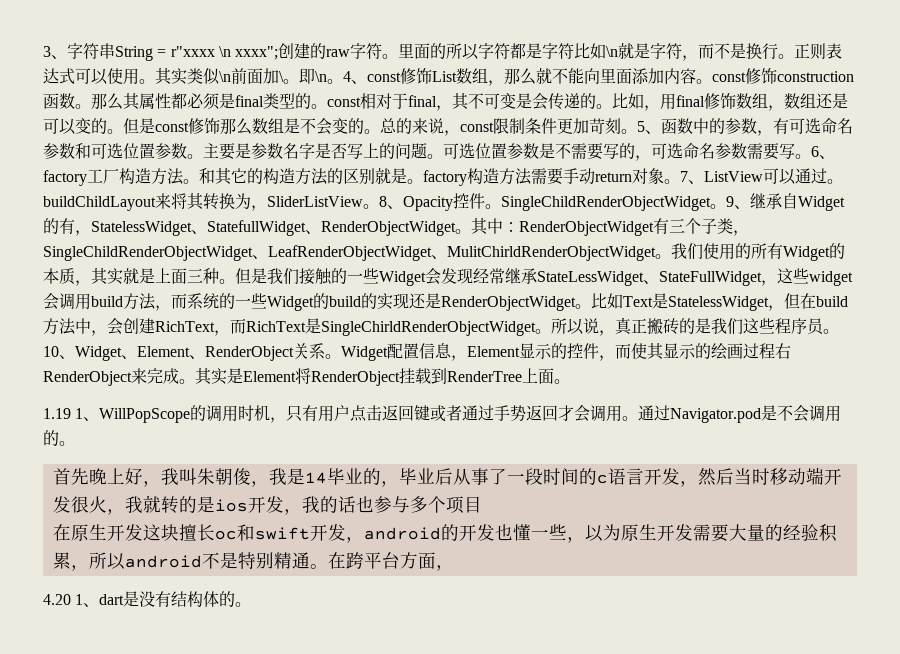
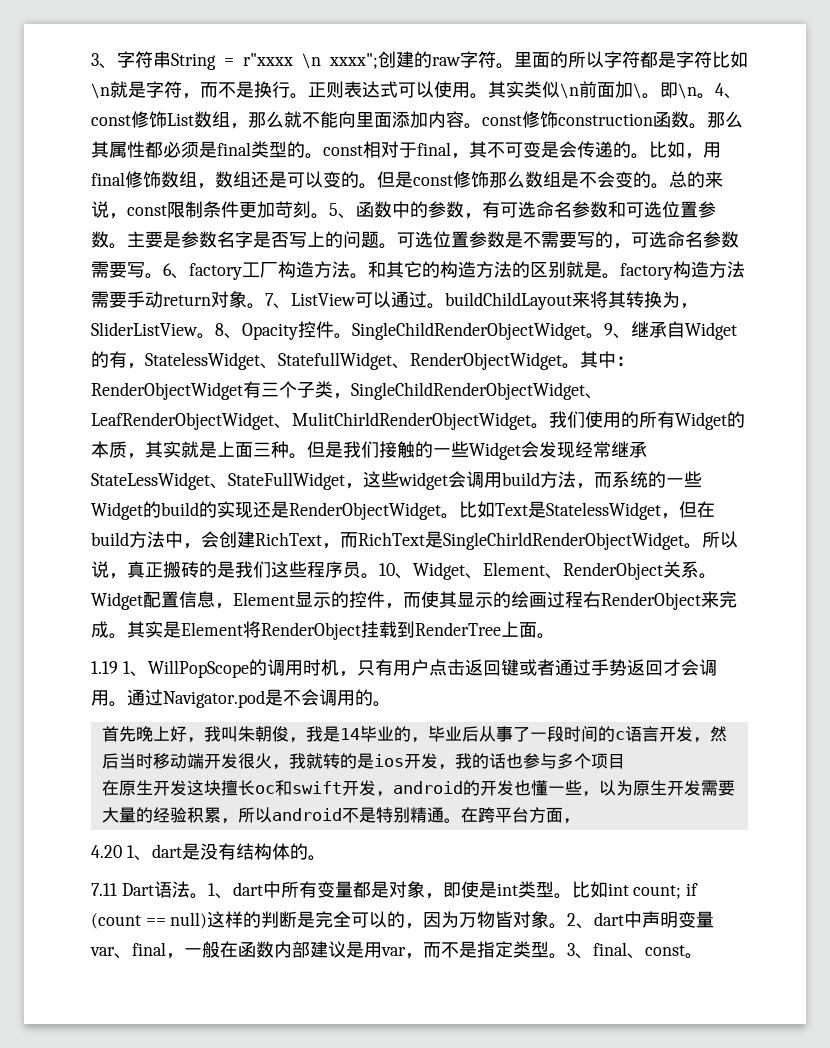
+ 7.11 Dart语法。1、dart中所有变量都是对象，即使是int类型。比如int count; if (count == null)这样的判断是完全可以的，因为万物皆对象。2、dart中声明变量var、final，一般在函数内部建议是用var，而不是指定类型。3、final、const。

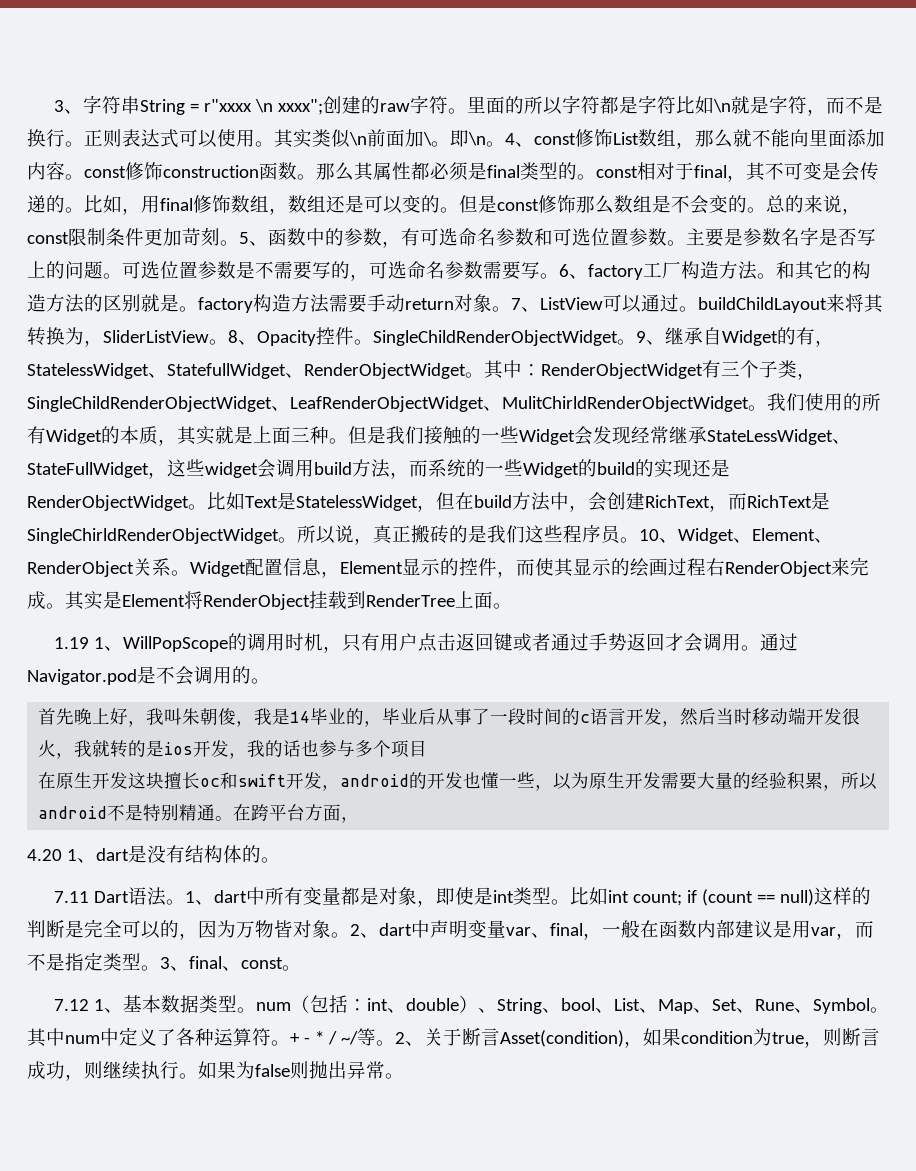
+ 7.12 1、基本数据类型。num（包括：int、double）、String、bool、List、Map、Set、Rune、Symbol。其中num中定义了各种运算符。+ - * / ~/等。2、关于断言Asset(condition)，如果condition为true，则断言成功，则继续执行。如果为false则抛出异常。

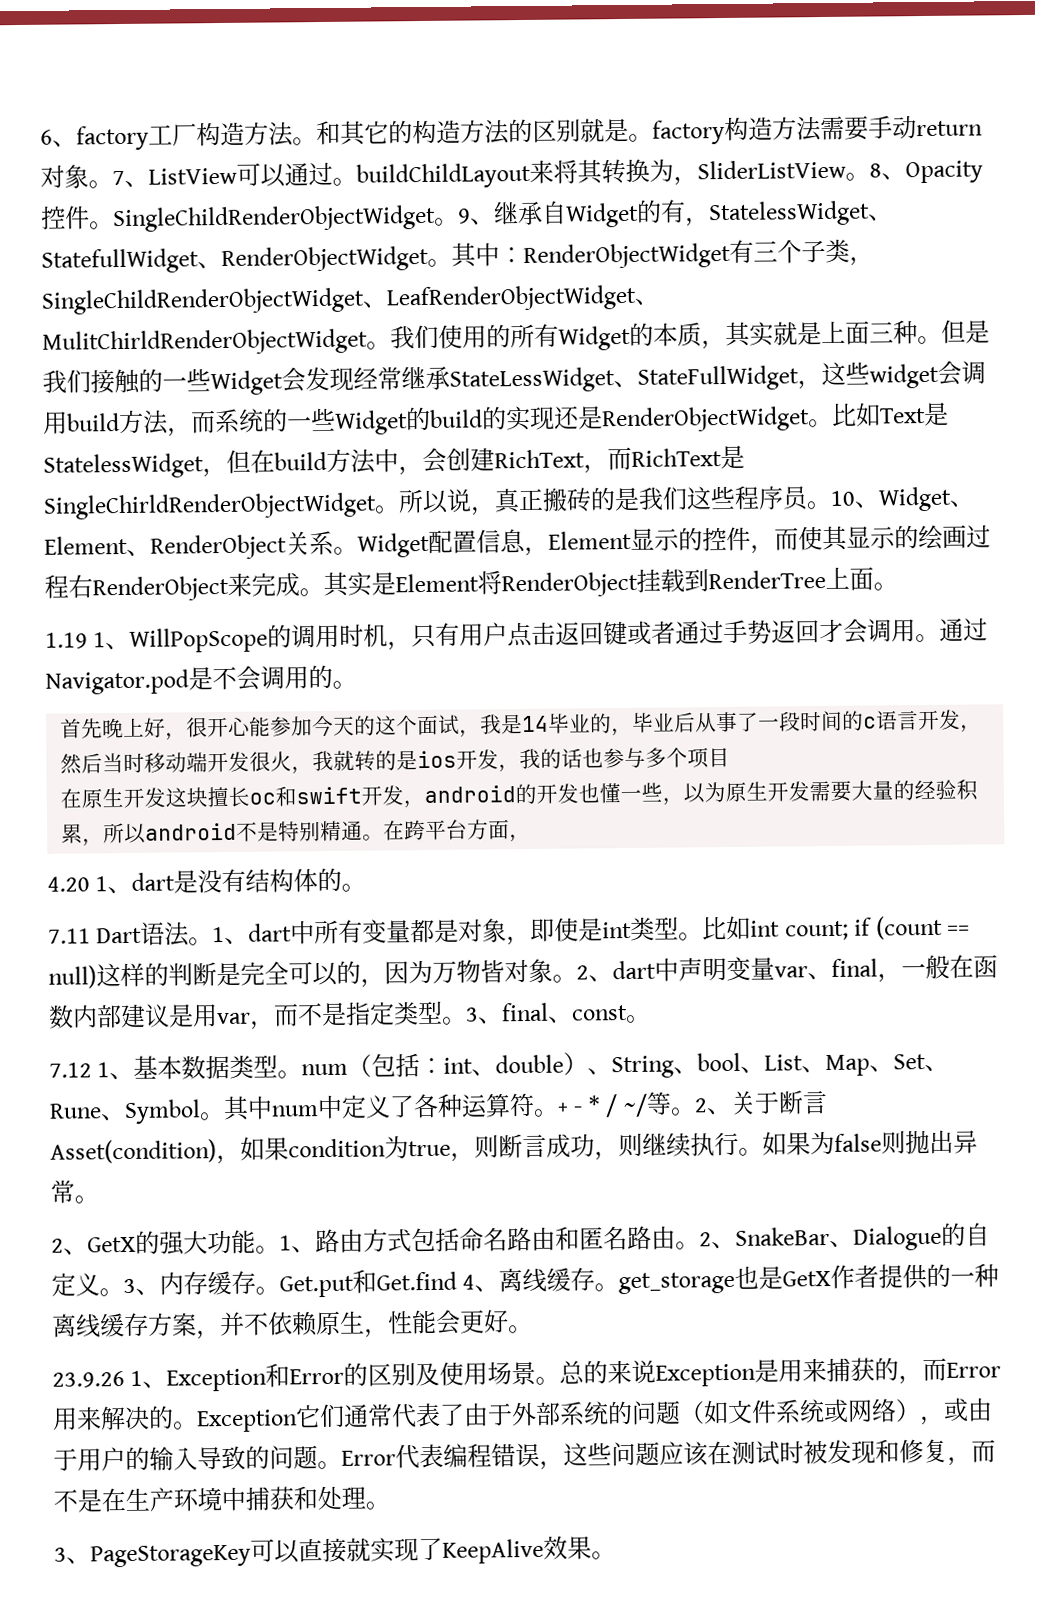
- 3、字符串String = r"xxxx \n xxxx";创建的raw字符。里面的所以字符都是字符比如\n就是字符，而不是换行。正则表达式可以使用。其实类似\n前面加\。即\n。4、const修饰List数组，那么就不能向里面添加内容。const修饰construction函数。那么其属性都必须是final类型的。const相对于final，其不可变是会传递的。比如，用final修饰数组，数组还是可以变的。但是const修饰那么数组是不会变的。总的来说，const限制条件更加苛刻。5、函数中的参数，有可选命名参数和可选位置参数。主要是参数名字是否写上的问题。可选位置参数是不需要写的，可选命名参数需要写。
- 首先晚上好，我叫朱朝俊，我是14毕业的，毕业后从事了一段时间的c语言开发，然后当时移动端开发很火，我就转的是ios开发，我的话也参与多个项目
+ 首先晚上好，很开心能参加今天的这个面试，我是14毕业的，毕业后从事了一段时间的c语言开发，然后当时移动端开发很火，我就转的是ios开发，我的话也参与多个项目
+ 2、GetX的强大功能。1、路由方式包括命名路由和匿名路由。2、SnakeBar、Dialogue的自定义。3、内存缓存。Get.put和Get.find 4、离线缓存。get_storage也是GetX作者提供的一种离线缓存方案，并不依赖原生，性能会更好。
+ 23.9.26 1、Exception和Error的区别及使用场景。总的来说Exception是用来捕获的，而Error用来解决的。Exception它们通常代表了由于外部系统的问题（如文件系统或网络），或由于用户的输入导致的问题。Error代表编程错误，这些问题应该在测试时被发现和修复，而不是在生产环境中捕获和处理。
+ 3、PageStorageKey可以直接就实现了KeepAlive效果。

